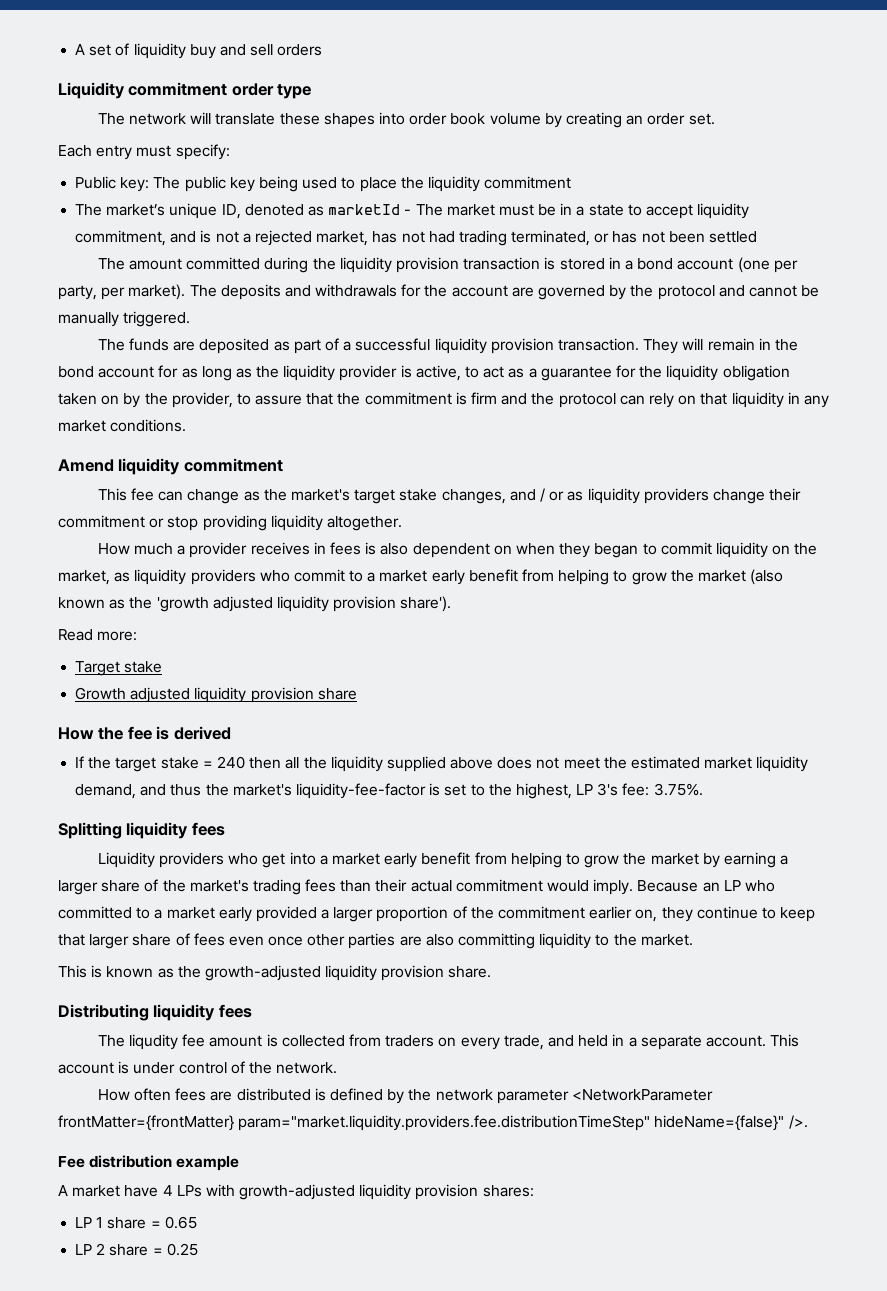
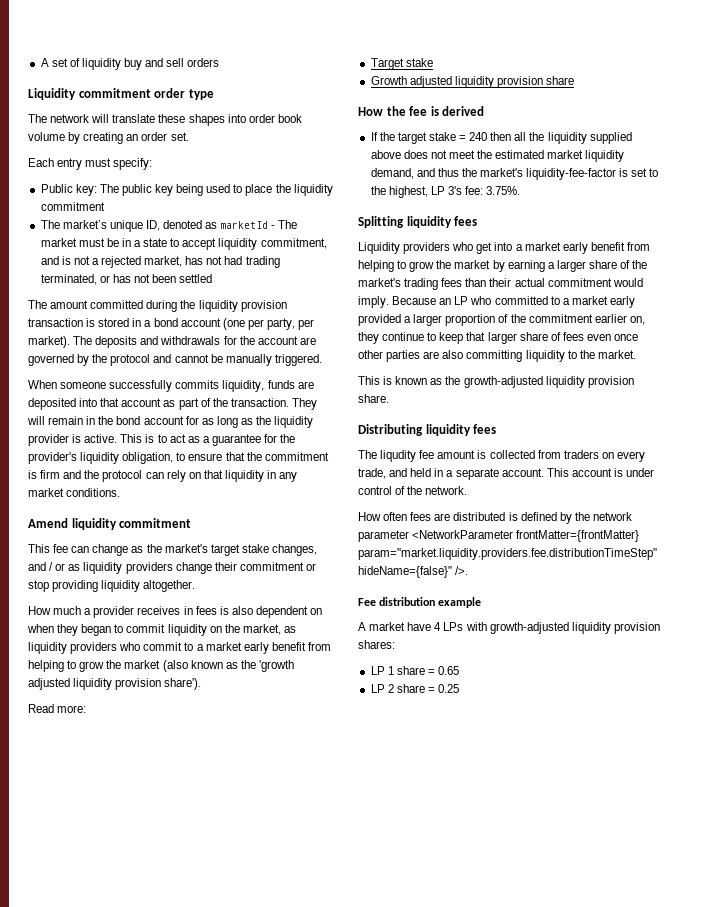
- The funds are deposited as part of a successful liquidity provision transaction.
+ When someone successfully commits liquidity, funds are deposited into that account as part of the transaction.
- They will remain in the bond account for as long as the liquidity provider is active, to act as a guarantee for the liquidity obligation taken on by the provider, to assure that the commitment is firm and the protocol can rely on that liquidity in any market conditions.
+ They will remain in the bond account for as long as the liquidity provider is active. This is to act as a guarantee for the provider's liquidity obligation, to ensure that the commitment is firm and the protocol can rely on that liquidity in any market conditions.

